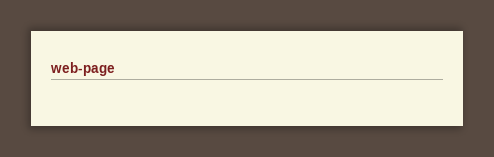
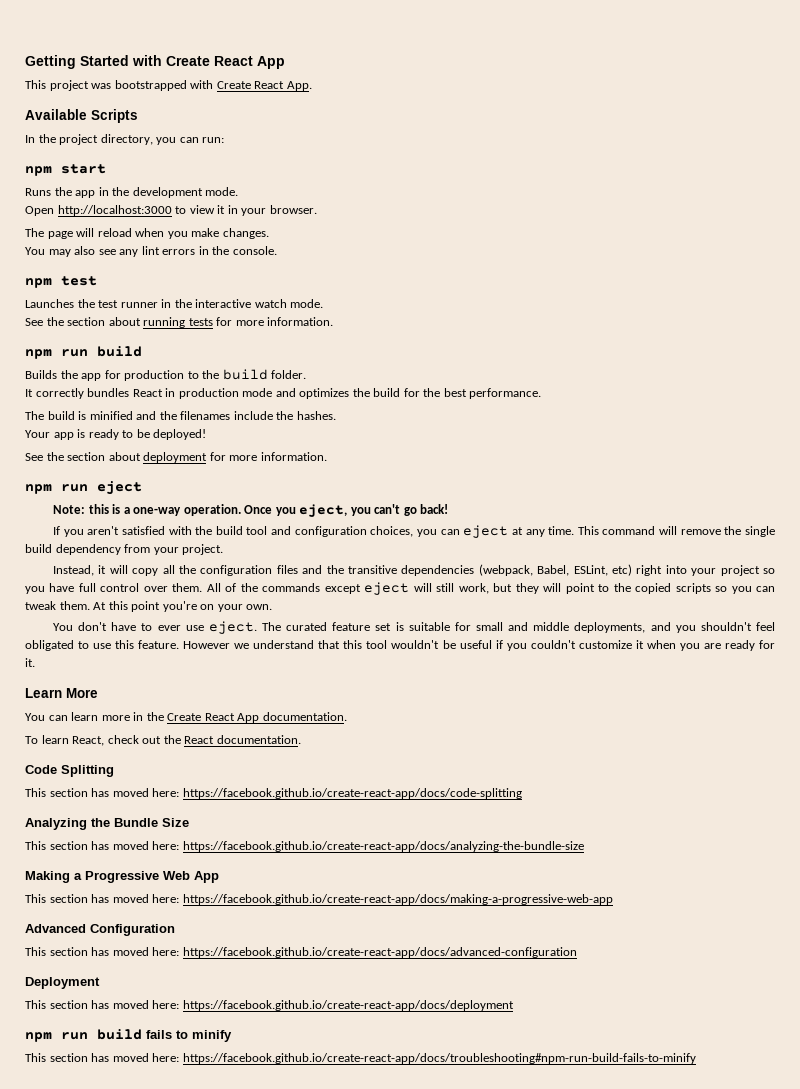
- web-page
+ Getting Started with Create React App
+ This project was bootstrapped with Create React App.
+ Available Scripts
+ In the project directory, you can run:
+ npm start
+ Runs the app in the development mode.
+ Open http://localhost:3000 to view it in your browser.
+ The page will reload when you make changes.
+ You may also see any lint errors in the console.
+ npm test
+ Launches the test runner in the interactive watch mode.
+ See the section about running tests for more information.
+ npm run build
+ Builds the app for production to the build folder.
+ It correctly bundles React in production mode and optimizes the build for the best performance.
+ The build is minified and the filenames include the hashes.
+ Your app is ready to be deployed!
+ See the section about deployment for more information.
+ npm run eject
+ Note: this is a one-way operation. Once you eject, you can't go back!
+ If you aren't satisfied with the build tool and configuration choices, you can eject at any time. This command will remove the single build dependency from your project.
+ Instead, it will copy all the configuration files and the transitive dependencies (webpack, Babel, ESLint, etc) right into your project so you have full control over them. All of the commands except eject will still work, but they will point to the copied scripts so you can tweak them. At this point you're on your own.
+ You don't have to ever use eject. The curated feature set is suitable for small and middle deployments, and you shouldn't feel obligated to use this feature. However we understand that this tool wouldn't be useful if you couldn't customize it when you are ready for it.
+ Learn More
+ You can learn more in the Create React App documentation.
+ To learn React, check out the React documentation.
+ Code Splitting
+ This section has moved here: https://facebook.github.io/create-react-app/docs/code-splitting
+ Analyzing the Bundle Size
+ This section has moved here: https://facebook.github.io/create-react-app/docs/analyzing-the-bundle-size
+ Making a Progressive Web App
+ This section has moved here: https://facebook.github.io/create-react-app/docs/making-a-progressive-web-app
+ Advanced Configuration
+ This section has moved here: https://facebook.github.io/create-react-app/docs/advanced-configuration
+ Deployment
+ This section has moved here: https://facebook.github.io/create-react-app/docs/deployment
+ npm run build fails to minify
+ This section has moved here: https://facebook.github.io/create-react-app/docs/troubleshooting#npm-run-build-fails-to-minify

